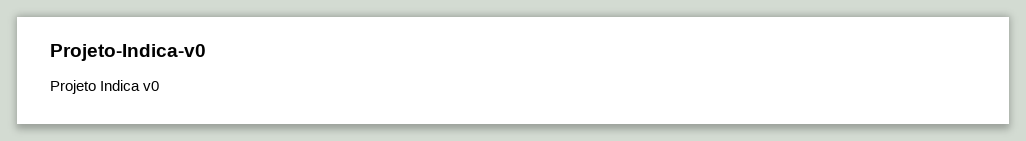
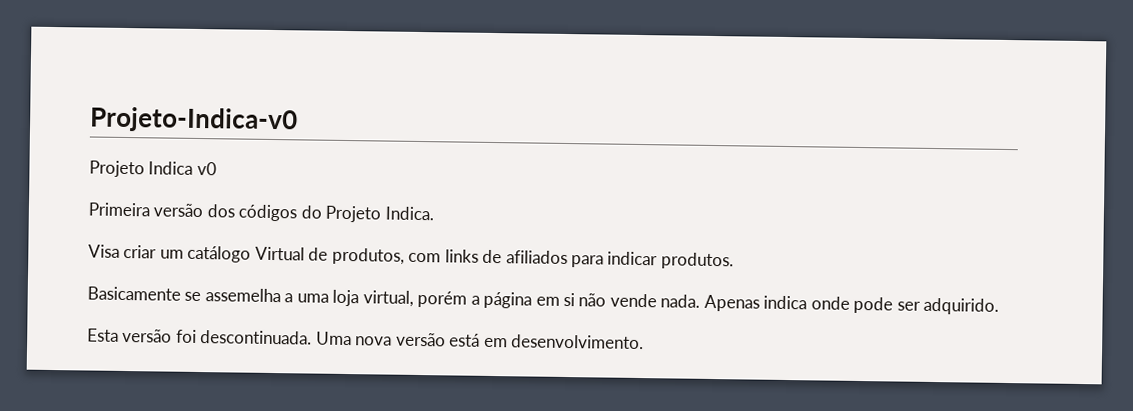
+ Primeira versão dos códigos do Projeto Indica.
+ Visa criar um catálogo Virtual de produtos, com links de afiliados para indicar produtos.
+ Basicamente se assemelha a uma loja virtual, porém a página em si não vende nada. Apenas indica onde pode ser adquirido.
+ Esta versão foi descontinuada. Uma nova versão está em desenvolvimento.

